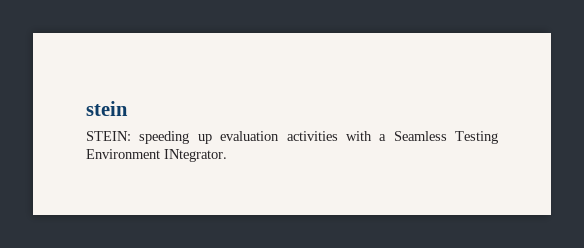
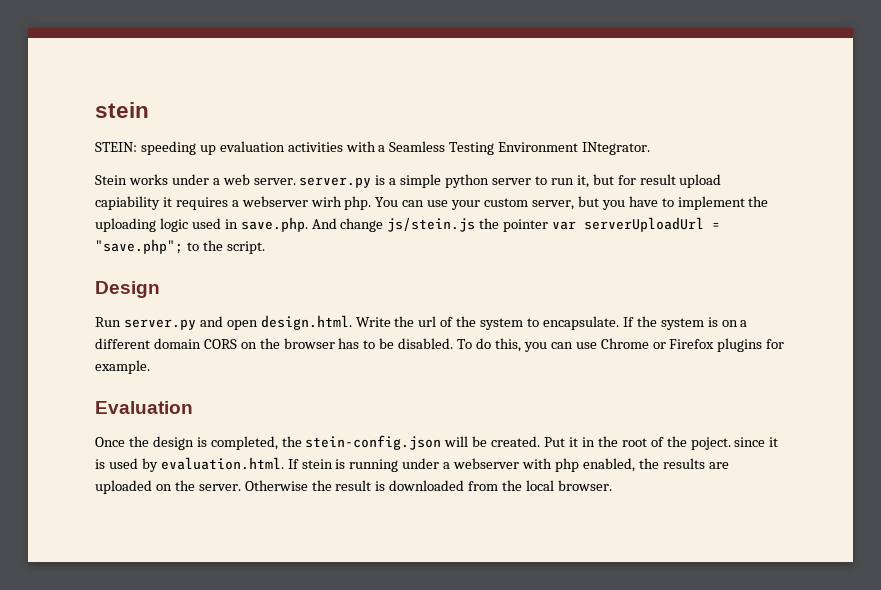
+ Stein works under a web server. server.py is a simple python server to run it, but for result upload capiability it requires a webserver wirh php. You can use your custom server, but you have to implement the uploading logic used in save.php. And change js/stein.js the pointer var serverUploadUrl = "save.php"; to the script.
+ Design
+ Run server.py and open design.html. Write the url of the system to encapsulate. If the system is on a different domain CORS on the browser has to be disabled. To do this, you can use Chrome or Firefox plugins for example.
+ Evaluation
+ Once the design is completed, the stein-config.json will be created. Put it in the root of the poject. since it is used by evaluation.html. If stein is running under a webserver with php enabled, the results are uploaded on the server. Otherwise the result is downloaded from the local browser.

